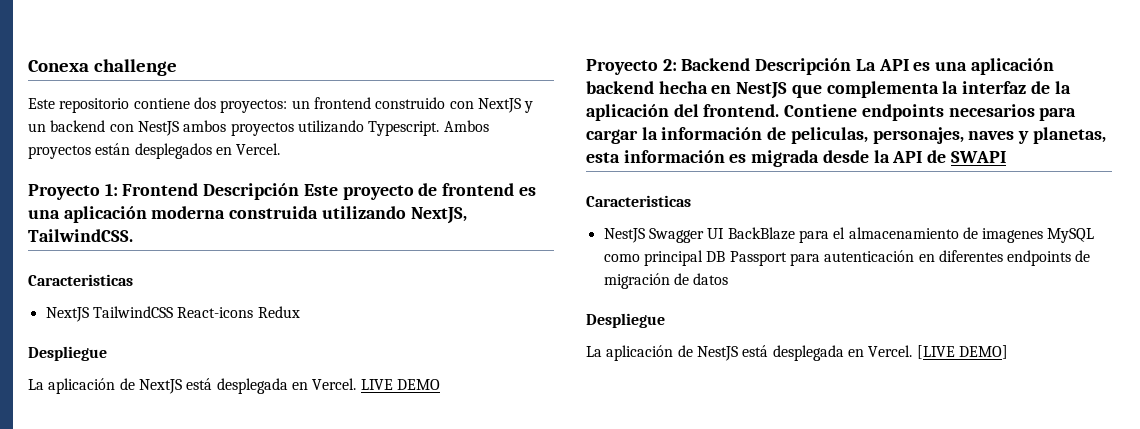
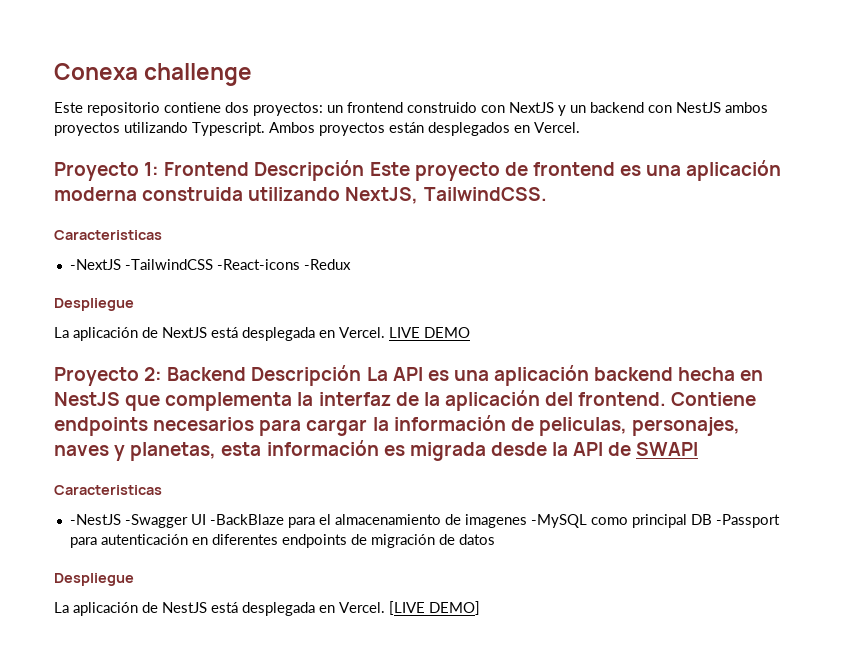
- NextJS TailwindCSS React-icons Redux
+ -NextJS -TailwindCSS -React-icons -Redux
- NestJS Swagger UI BackBlaze para el almacenamiento de imagenes MySQL como principal DB Passport para autenticación en diferentes endpoints de migración de datos
+ -NestJS -Swagger UI -BackBlaze para el almacenamiento de imagenes -MySQL como principal DB -Passport para autenticación en diferentes endpoints de migración de datos

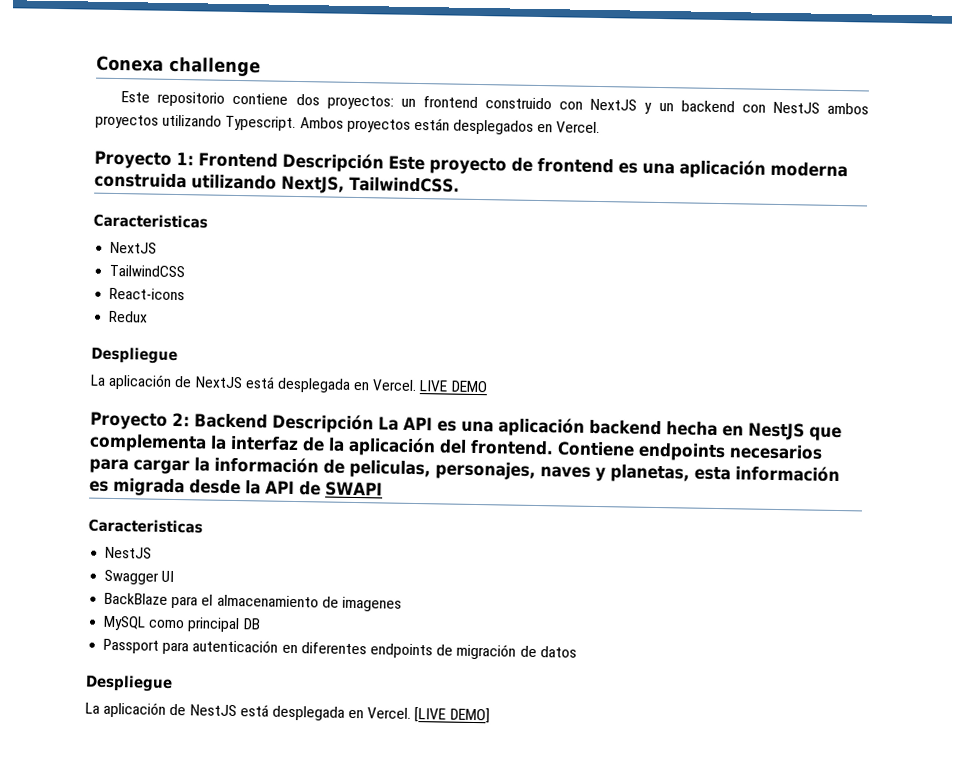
  Proyecto 1: Frontend Descripción Este proyecto de frontend es una aplicación moderna construida utilizando NextJS, TailwindCSS.
  Caracteristicas
- -NextJS -TailwindCSS -React-icons -Redux
+ NextJS
+ TailwindCSS
+ React-icons
+ Redux
  Contiene endpoints necesarios para cargar la información de peliculas, personajes, naves y planetas, esta información es migrada desde la API de SWAPI
  Caracteristicas
- -NestJS -Swagger UI -BackBlaze para el almacenamiento de imagenes -MySQL como principal DB -Passport para autenticación en diferentes endpoints de migración de datos
+ NestJS
+ Swagger UI
+ BackBlaze para el almacenamiento de imagenes
+ MySQL como principal DB
+ Passport para autenticación en diferentes endpoints de migración de datos

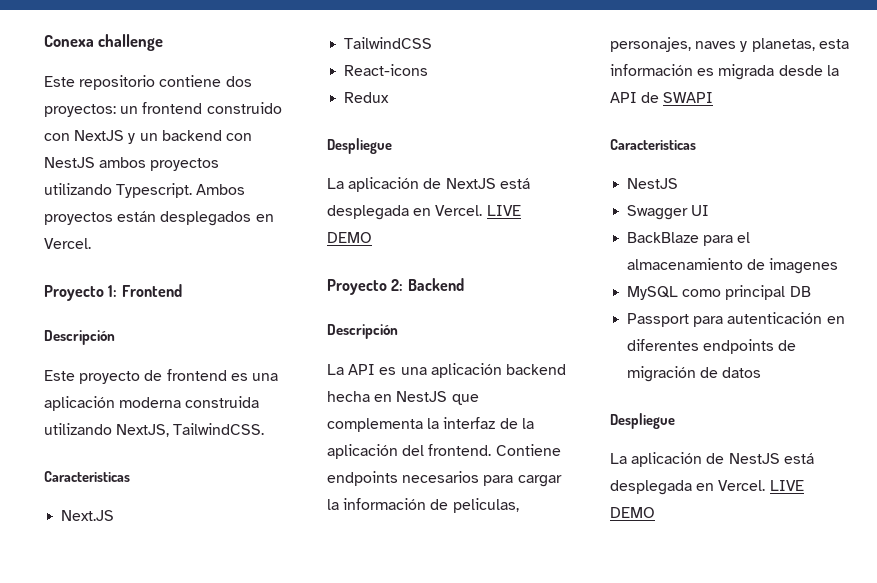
- Proyecto 1: Frontend Descripción Este proyecto de frontend es una aplicación moderna construida utilizando NextJS, TailwindCSS.
+ Proyecto 1: Frontend
+ Descripción
+ Este proyecto de frontend es una aplicación moderna construida utilizando NextJS, TailwindCSS.
  Caracteristicas
- NextJS
+ Next.JS
- Proyecto 2: Backend Descripción La API es una aplicación backend hecha en NestJS que complementa la interfaz de la aplicación del frontend.
+ Proyecto 2: Backend
+ Descripción
+ La API es una aplicación backend hecha en NestJS que complementa la interfaz de la aplicación del frontend.
- La aplicación de NestJS está desplegada en Vercel. [LIVE DEMO]
+ La aplicación de NestJS está desplegada en Vercel. LIVE DEMO

